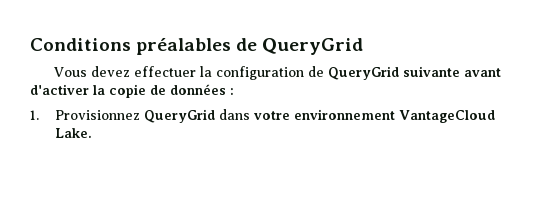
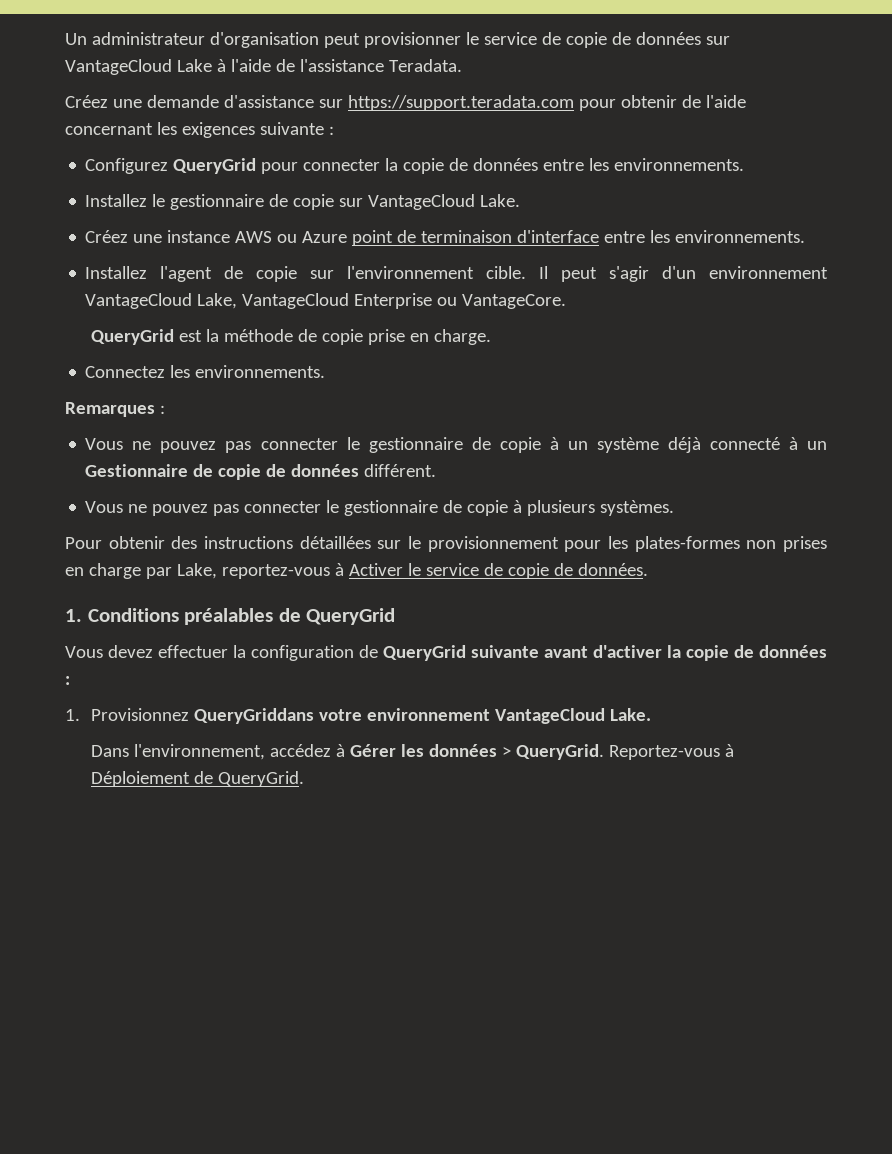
- Conditions préalables de QueryGrid
+ Un administrateur d'organisation peut provisionner le service de copie de données sur VantageCloud Lake à l'aide de l'assistance Teradata.
+ Créez une demande d'assistance sur https://support.teradata.com pour obtenir de l'aide concernant les exigences suivante :
+ Configurez QueryGrid pour connecter la copie de données entre les environnements.
+ Installez le gestionnaire de copie sur VantageCloud Lake.
+ Créez une instance AWS ou Azure point de terminaison d'interface entre les environnements.
+ Installez l'agent de copie sur l'environnement cible. Il peut s'agir d'un environnement VantageCloud Lake, VantageCloud Enterprise ou VantageCore.
+ QueryGrid est la méthode de copie prise en charge.
+ Connectez les environnements.
+ Remarques :
+ Vous ne pouvez pas connecter le gestionnaire de copie à un système déjà connecté à un Gestionnaire de copie de données différent.
+ Vous ne pouvez pas connecter le gestionnaire de copie à plusieurs systèmes.
+ Pour obtenir des instructions détaillées sur le provisionnement pour les plates-formes non prises en charge par Lake, reportez-vous à Activer le service de copie de données.
+ 1. Conditions préalables de QueryGrid
- 1. Provisionnez QueryGrid dans votre environnement VantageCloud Lake.
+ 1. Provisionnez QueryGriddans votre environnement VantageCloud Lake.
+ Dans l'environnement, accédez à Gérer les données > QueryGrid. Reportez-vous à Déploiement de QueryGrid.

